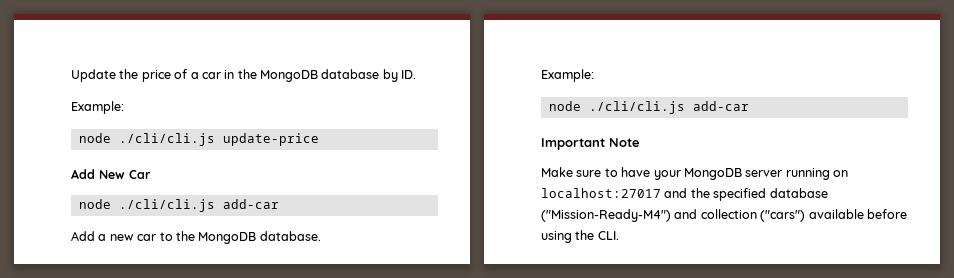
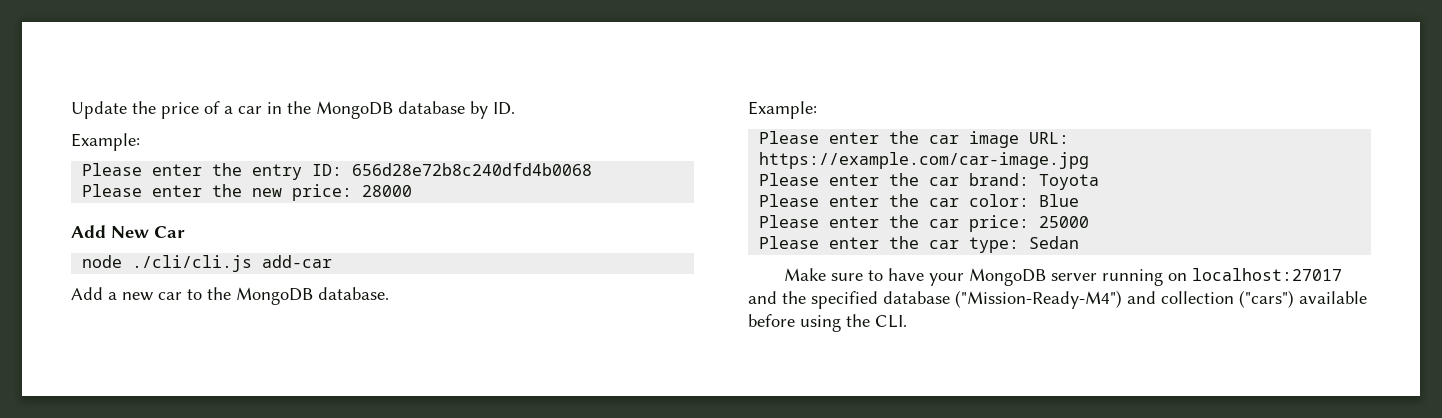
- node ./cli/cli.js update-price
+ Please enter the entry ID: 656d28e72b8c240dfd4b0068
+ Please enter the new price: 28000
  Add a new car to the MongoDB database.
  Example:
- node ./cli/cli.js add-car
- Important Note
+ Please enter the car image URL: https://example.com/car-image.jpg
+ Please enter the car brand: Toyota
+ Please enter the car color: Blue
+ Please enter the car price: 25000
+ Please enter the car type: Sedan

